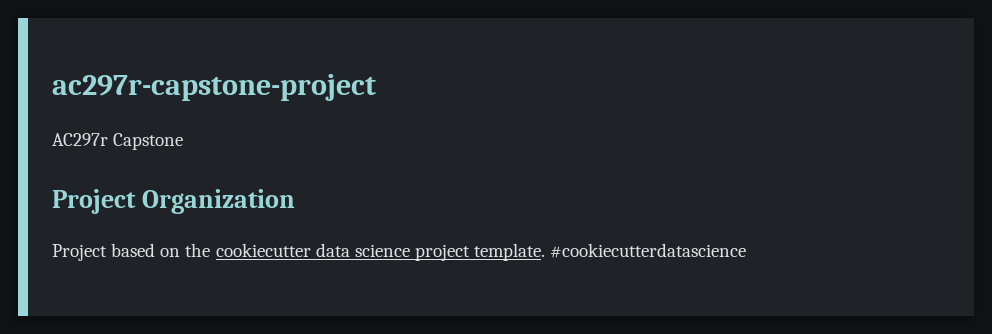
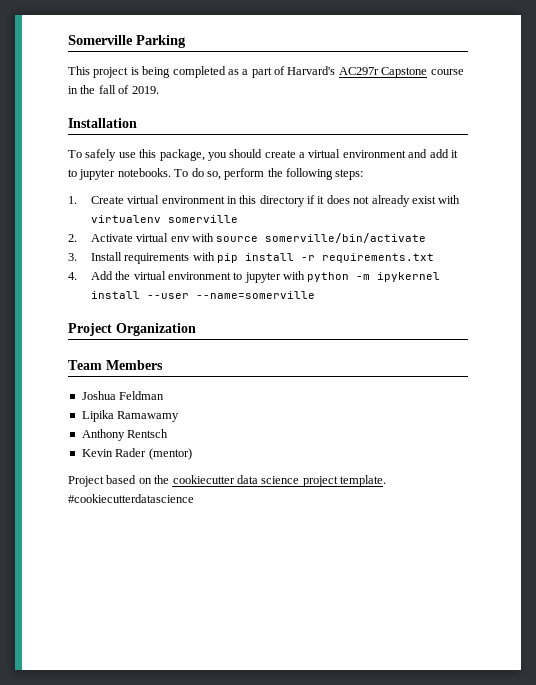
- ac297r-capstone-project
- AC297r Capstone
+ Somerville Parking
+ This project is being completed as a part of Harvard's AC297r Capstone course in the fall of 2019.
+ Installation
+ To safely use this package, you should create a virtual environment and add it to jupyter notebooks. To do so, perform the following steps:
+ 1. Create virtual environment in this directory if it does not already exist with virtualenv somerville
+ 2. Activate virtual env with source somerville/bin/activate
+ 3. Install requirements with pip install -r requirements.txt
+ 4. Add the virtual environment to jupyter with python -m ipykernel install --user --name=somerville
  Project Organization
+ Team Members
+ Joshua Feldman
+ Lipika Ramawamy
+ Anthony Rentsch
+ Kevin Rader (mentor)

